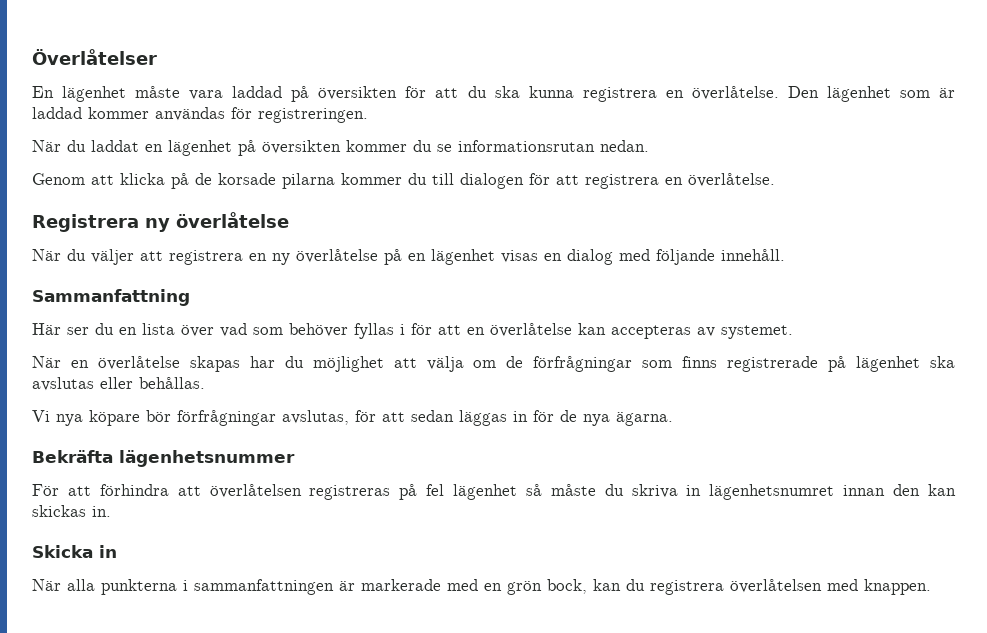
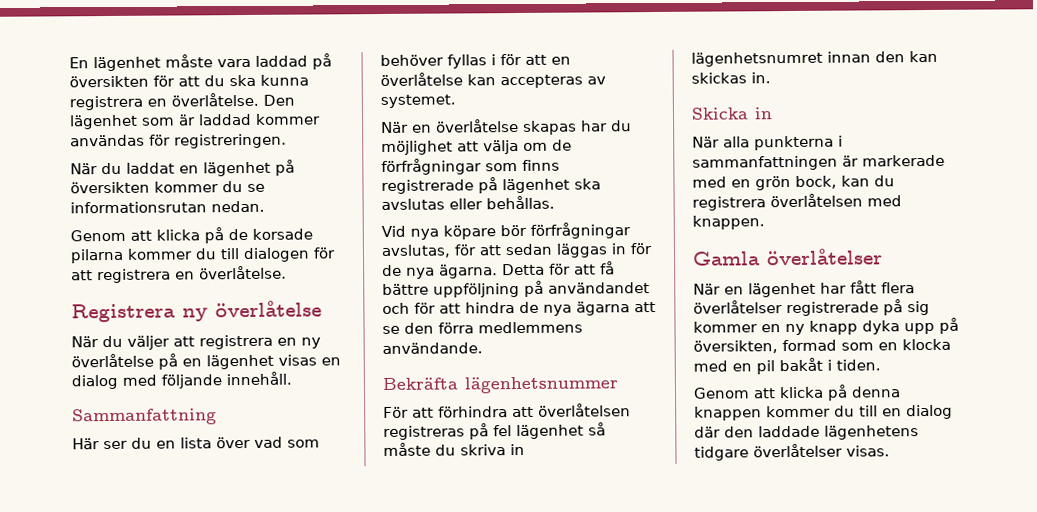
- Överlåtelser
- Vi nya köpare bör förfrågningar avslutas, för att sedan läggas in för de nya ägarna.
+ Vid nya köpare bör förfrågningar avslutas, för att sedan läggas in för de nya ägarna. Detta för att få bättre uppföljning på användandet och för att hindra de nya ägarna att se den förra medlemmens användande.
+ Gamla överlåtelser
+ När en lägenhet har fått flera överlåtelser registrerade på sig kommer en ny knapp dyka upp på översikten, formad som en klocka med en pil bakåt i tiden.
+ Genom att klicka på denna knappen kommer du till en dialog där den laddade lägenhetens tidgare överlåtelser visas.

